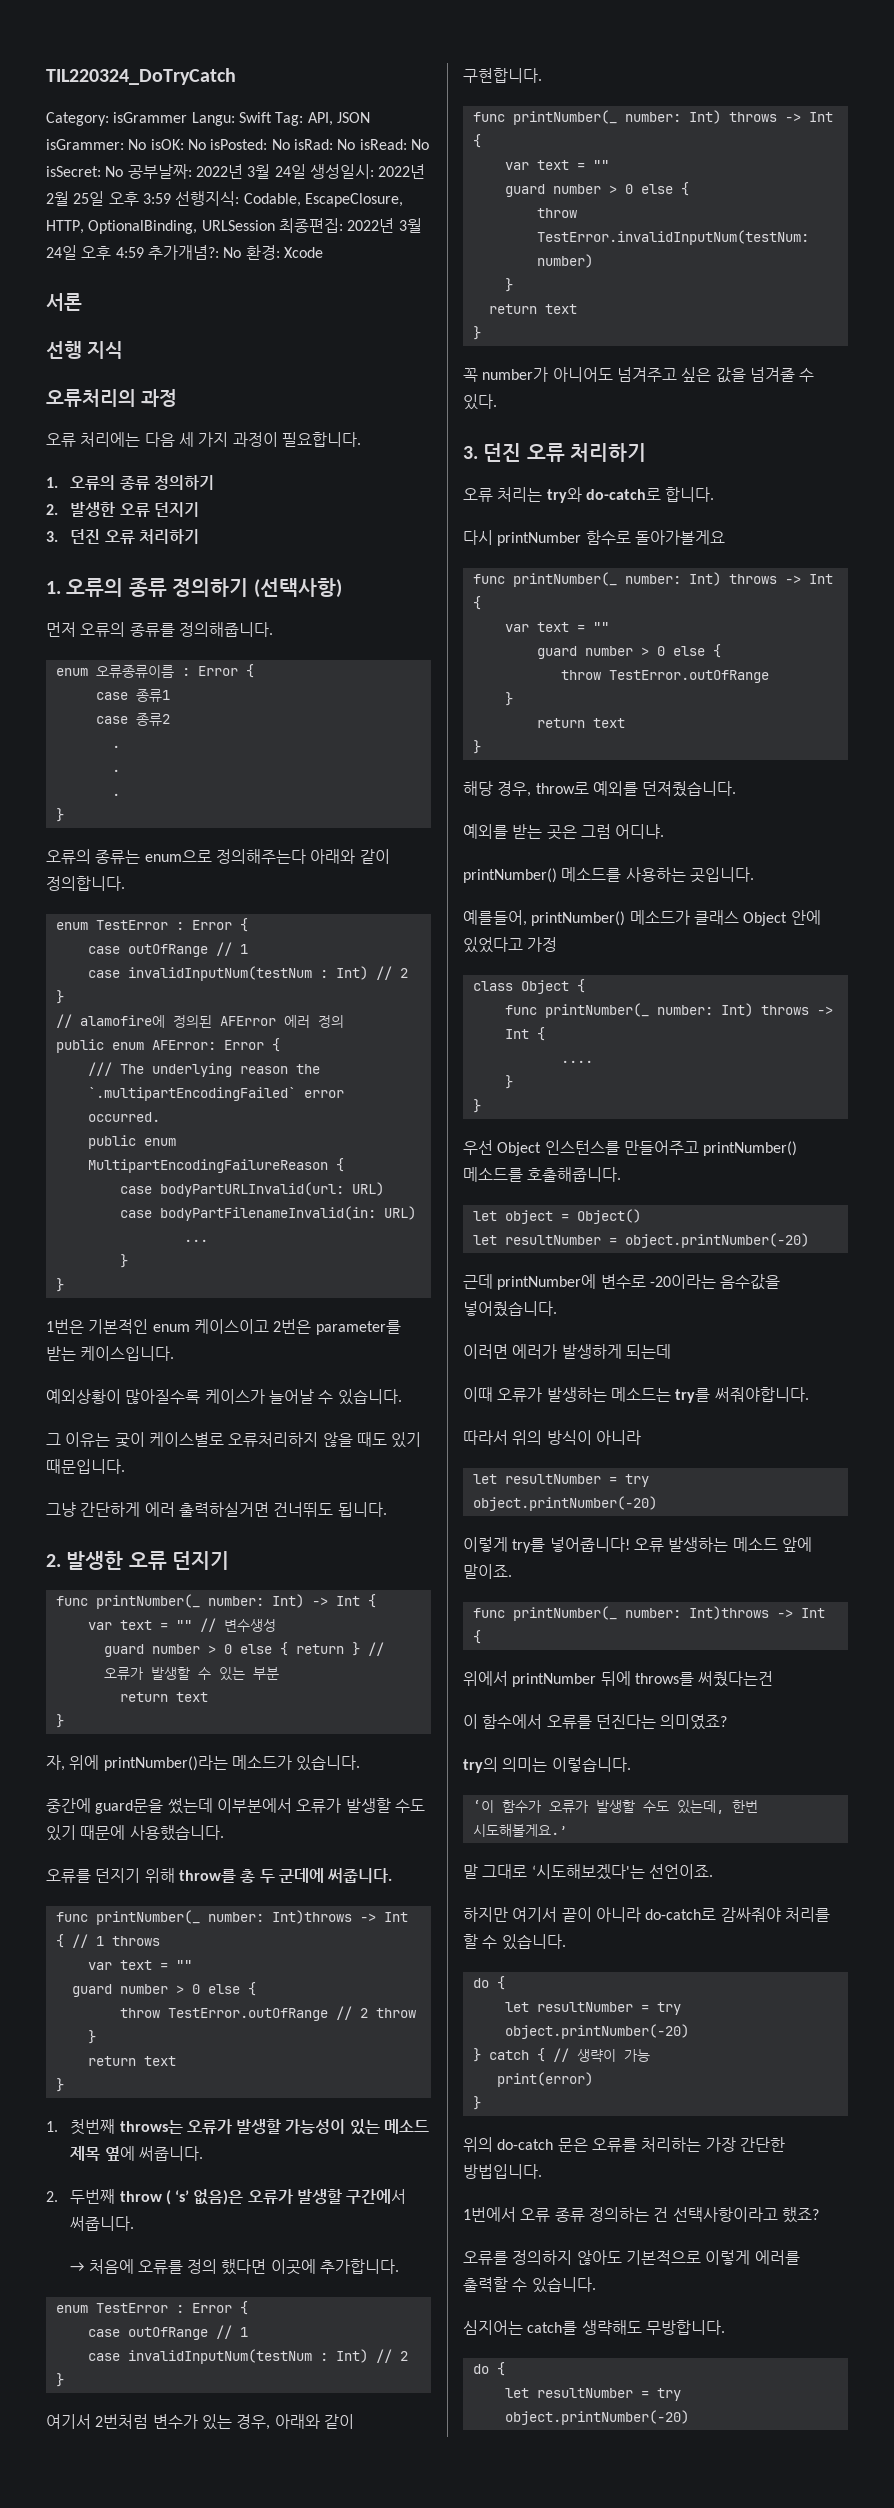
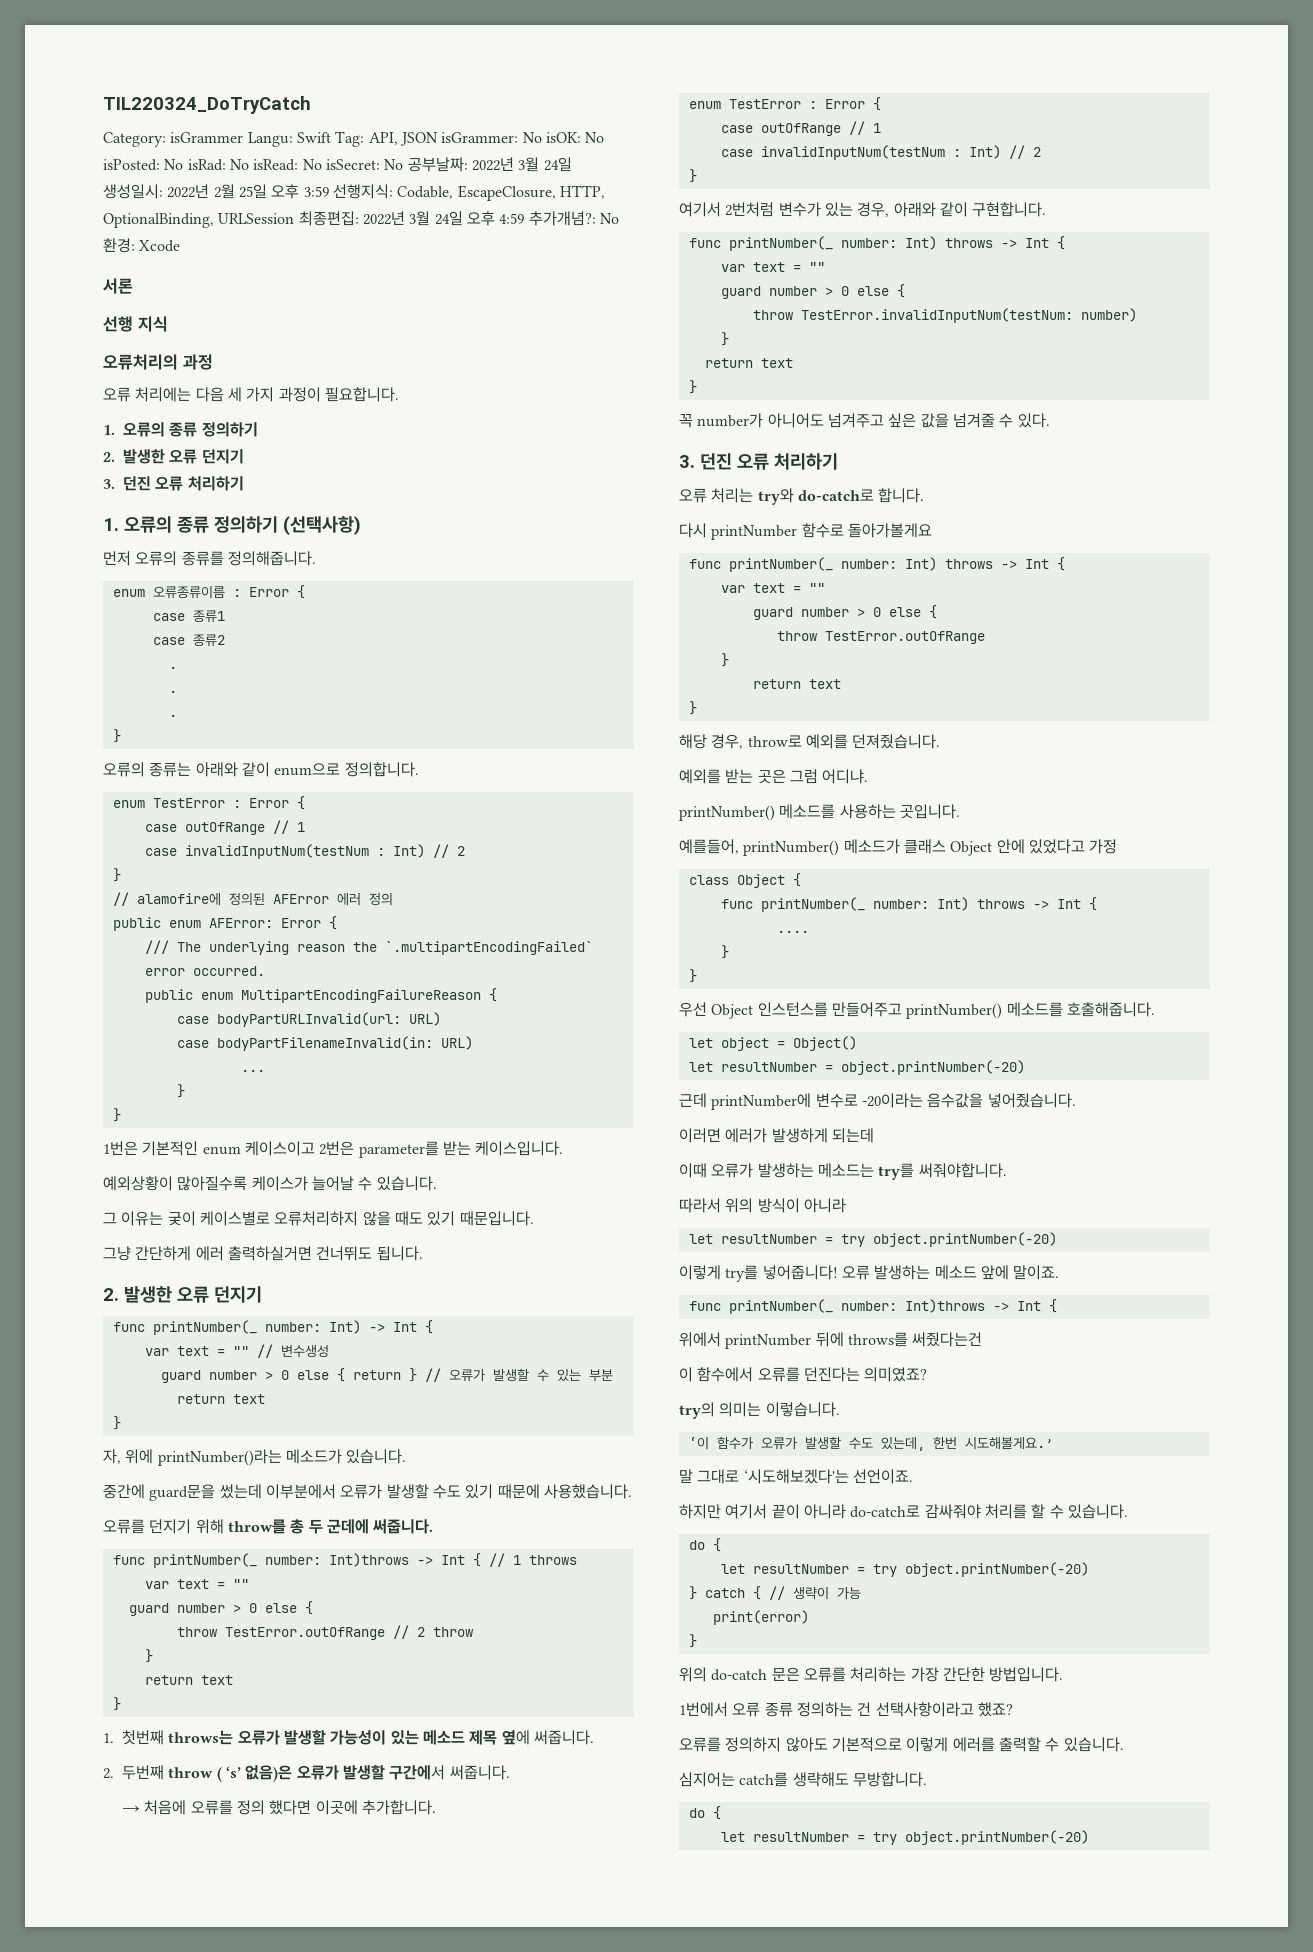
- 오류의 종류는 enum으로 정의해주는다 아래와 같이 정의합니다.
+ 오류의 종류는 아래와 같이 enum으로 정의합니다.

